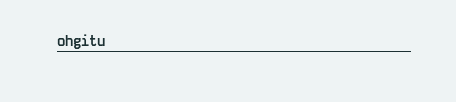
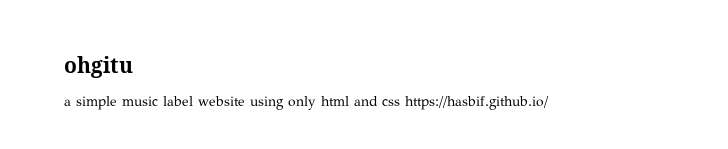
+ a simple music label website using only html and css https://hasbif.github.io/

